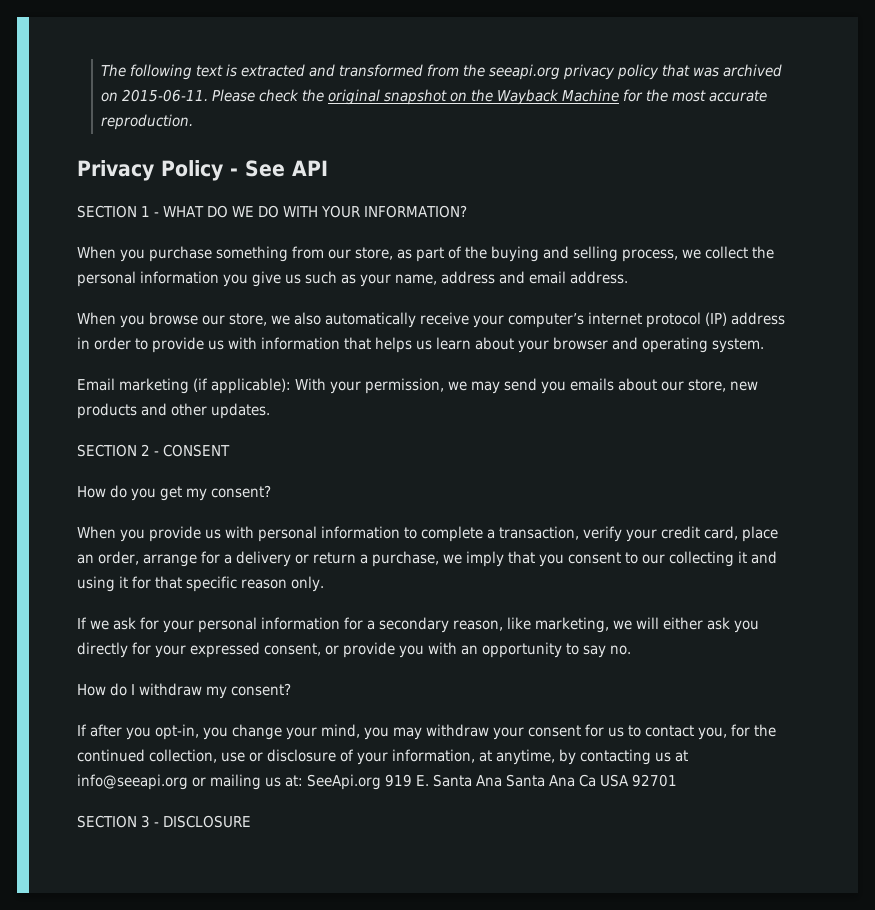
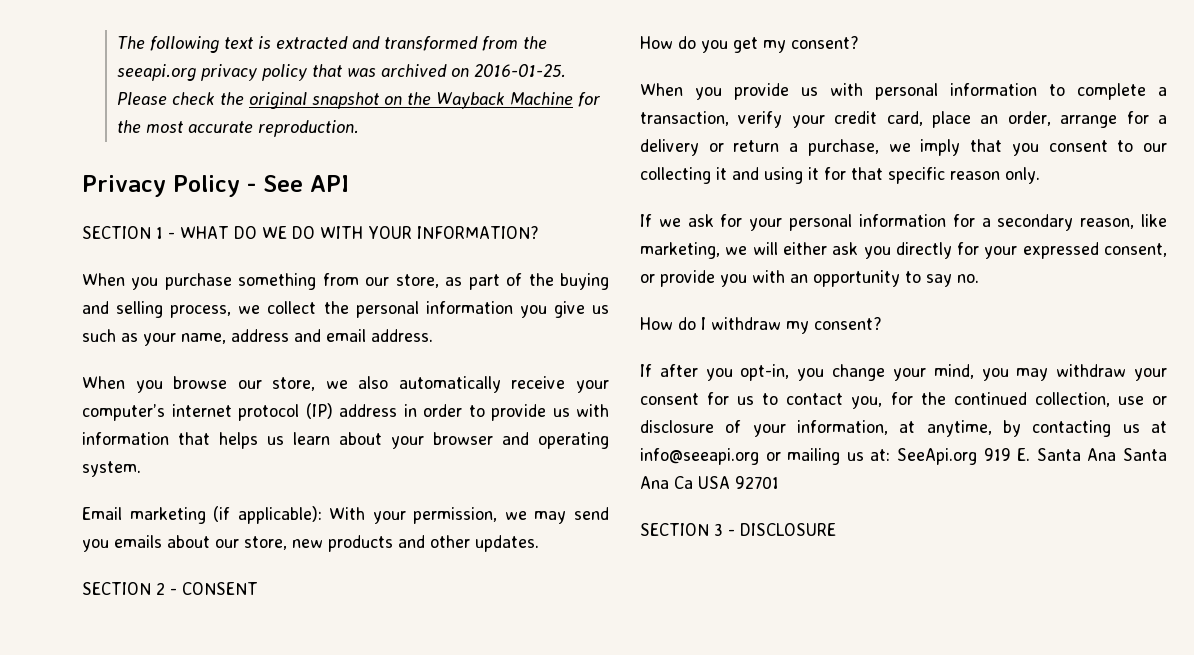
- The following text is extracted and transformed from the seeapi.org privacy policy that was archived on 2015-06-11.
+ The following text is extracted and transformed from the seeapi.org privacy policy that was archived on 2016-01-25.

